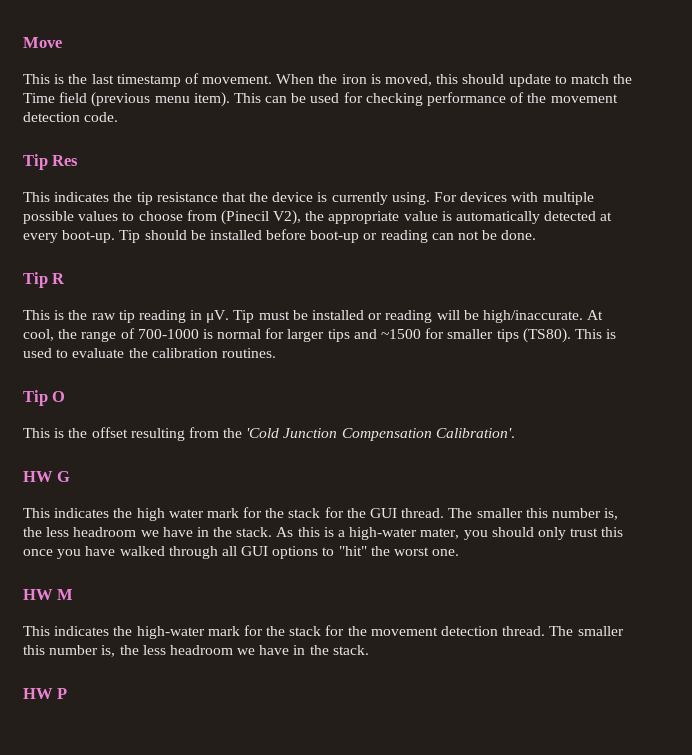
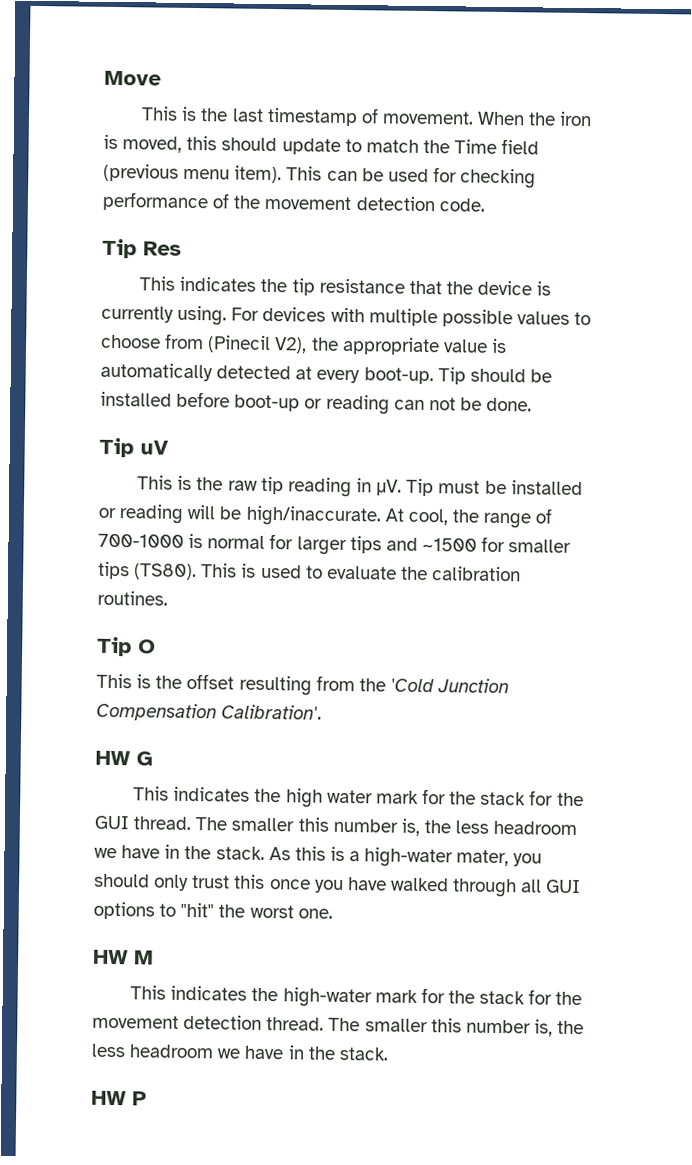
- Tip R
+ Tip uV

